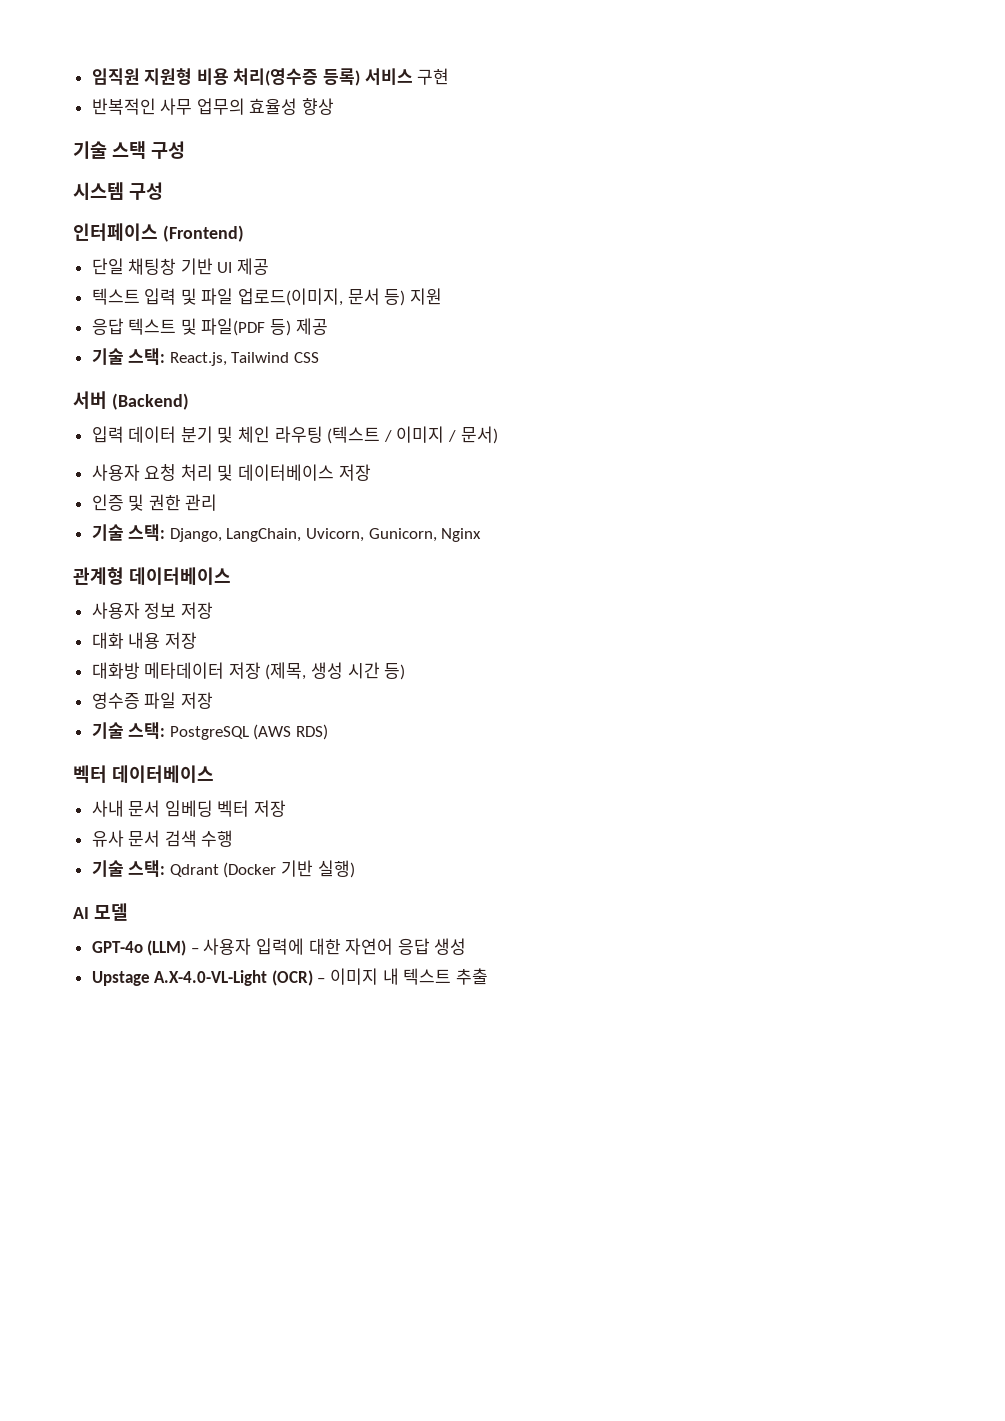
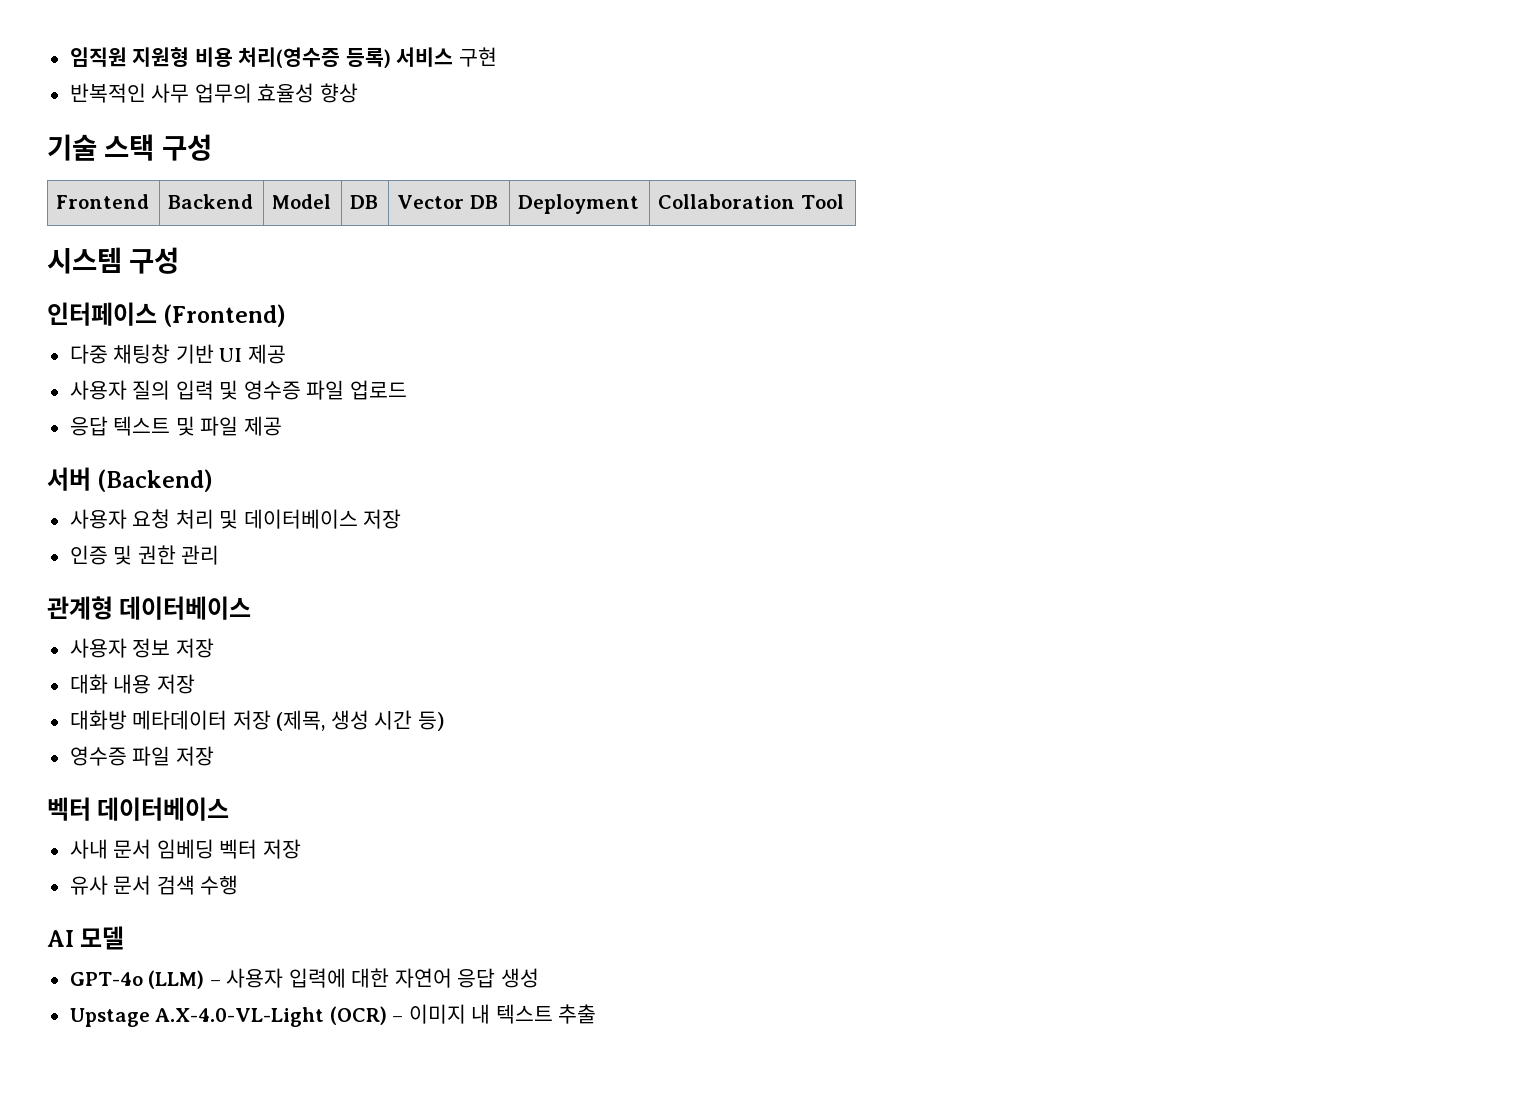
+ Frontend | Backend | Model | DB | Vector DB | Deployment | Collaboration Tool
- 단일 채팅창 기반 UI 제공
+ 다중 채팅창 기반 UI 제공
- 텍스트 입력 및 파일 업로드(이미지, 문서 등) 지원
+ 사용자 질의 입력 및 영수증 파일 업로드
- 응답 텍스트 및 파일(PDF 등) 제공
- 기술 스택: React.js, Tailwind CSS
+ 응답 텍스트 및 파일 제공
  서버 (Backend)
- 입력 데이터 분기 및 체인 라우팅 (텍스트 / 이미지 / 문서)
- 기술 스택: Django, LangChain, Uvicorn, Gunicorn, Nginx
- 기술 스택: PostgreSQL (AWS RDS)
- 기술 스택: Qdrant (Docker 기반 실행)

